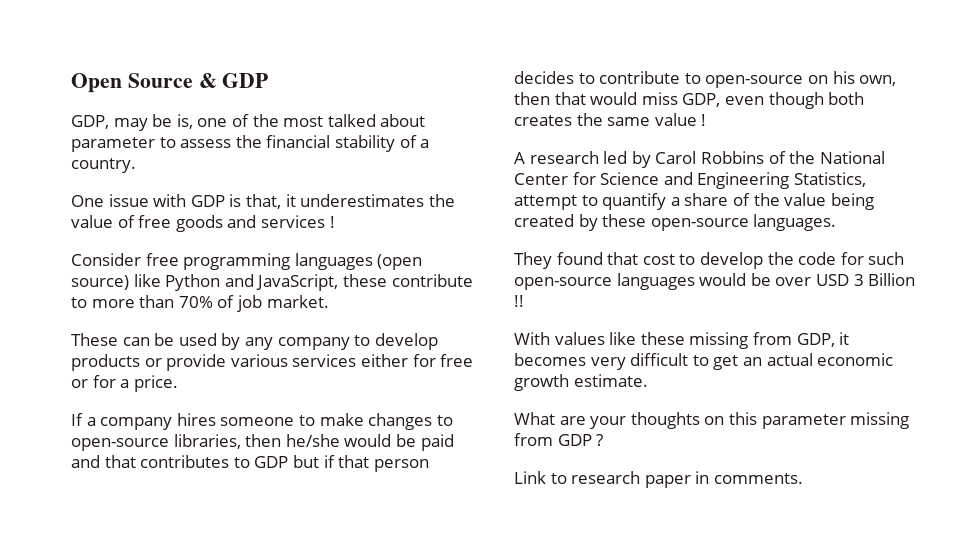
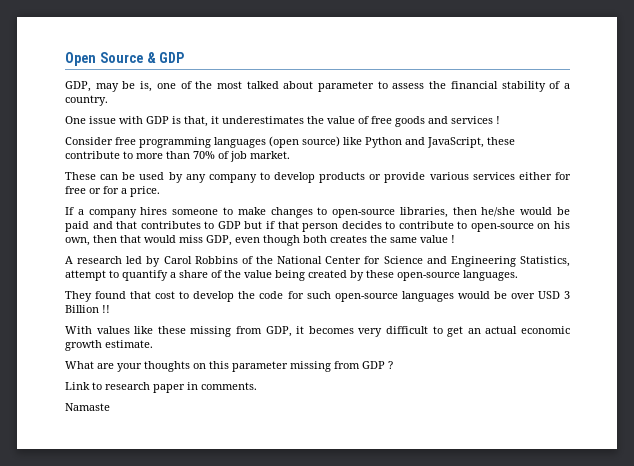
+ Namaste

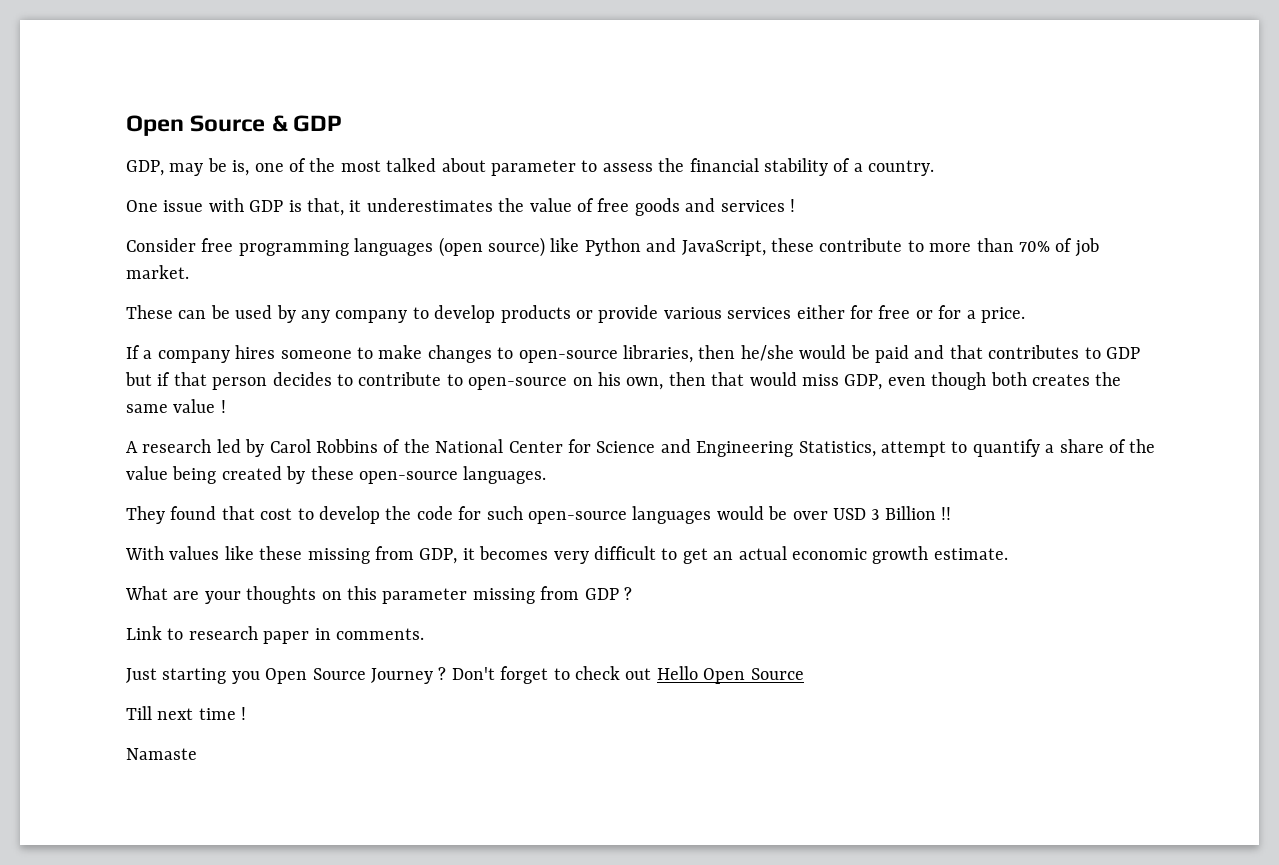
+ Just starting you Open Source Journey ? Don't forget to check out Hello Open Source
+ Till next time !

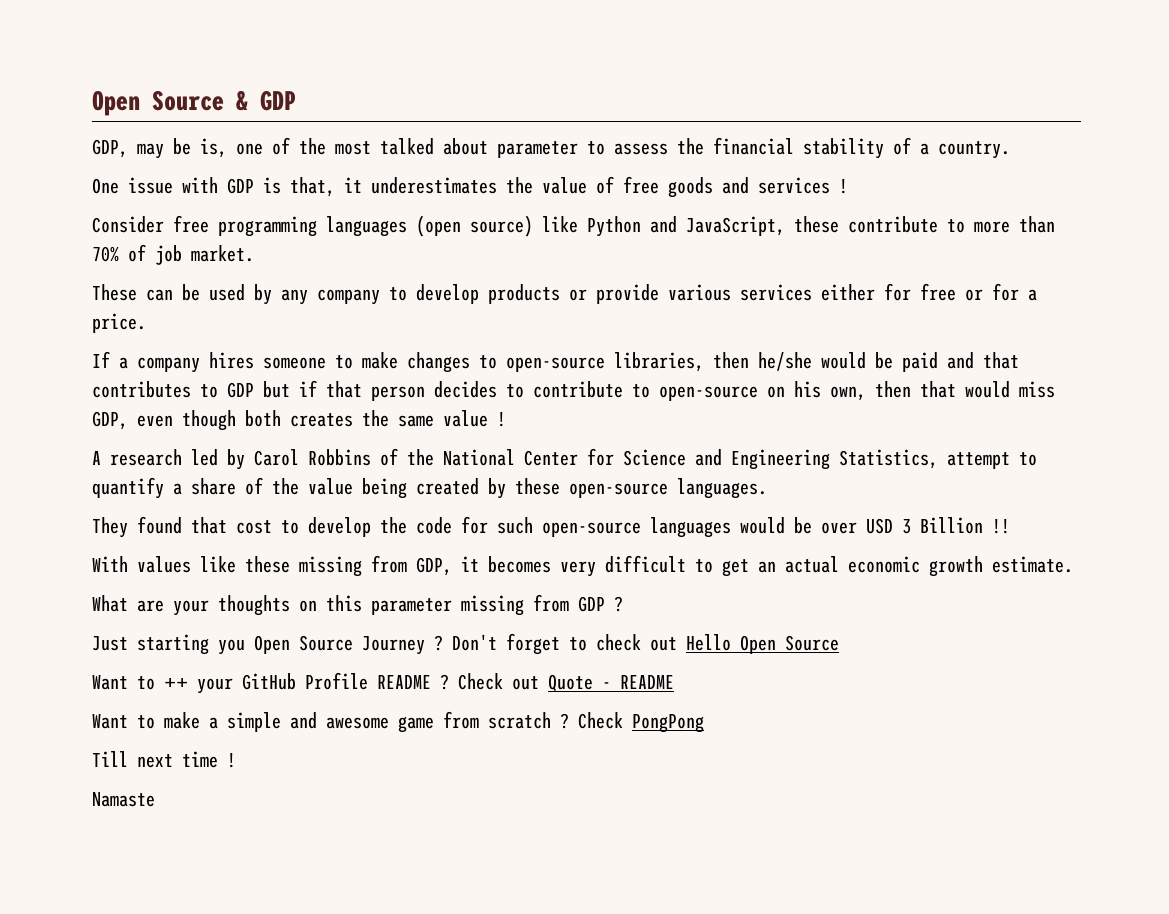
- Link to research paper in comments.
+ Want to ++ your GitHub Profile README ? Check out Quote - README
+ Want to make a simple and awesome game from scratch ? Check PongPong

